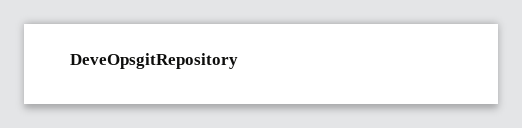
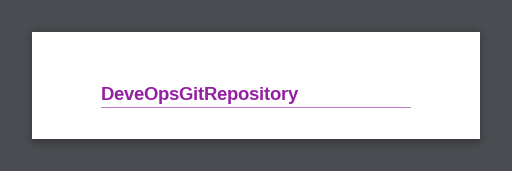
- DeveOpsgitRepository
+ DeveOpsGitRepository

